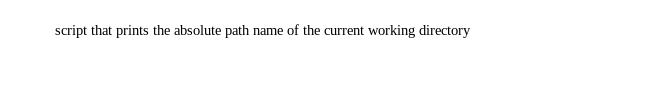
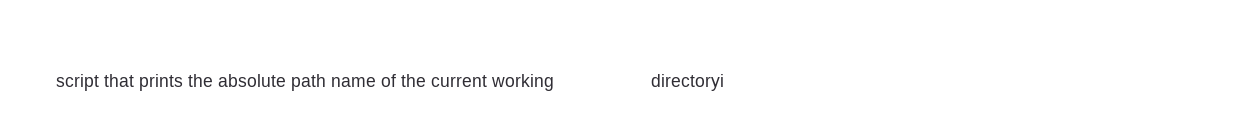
- script that prints the absolute path name of the current working directory
+ script that prints the absolute path name of the current working directoryi

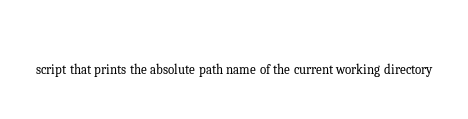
- script that prints the absolute path name of the current working directoryi
+ script that prints the absolute path name of the current working directory

